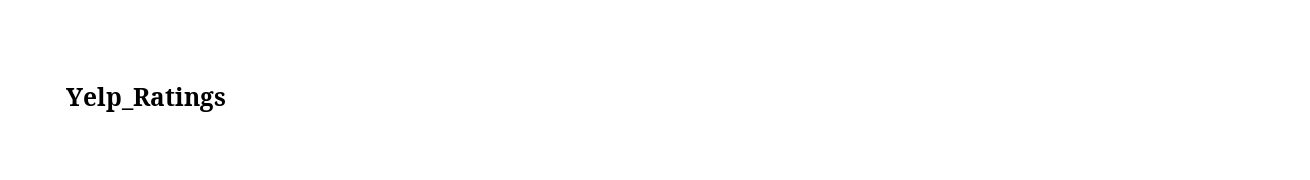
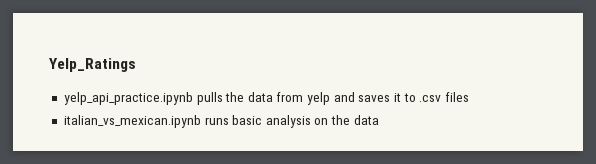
+ yelp_api_practice.ipynb pulls the data from yelp and saves it to .csv files
+ italian_vs_mexican.ipynb runs basic analysis on the data

